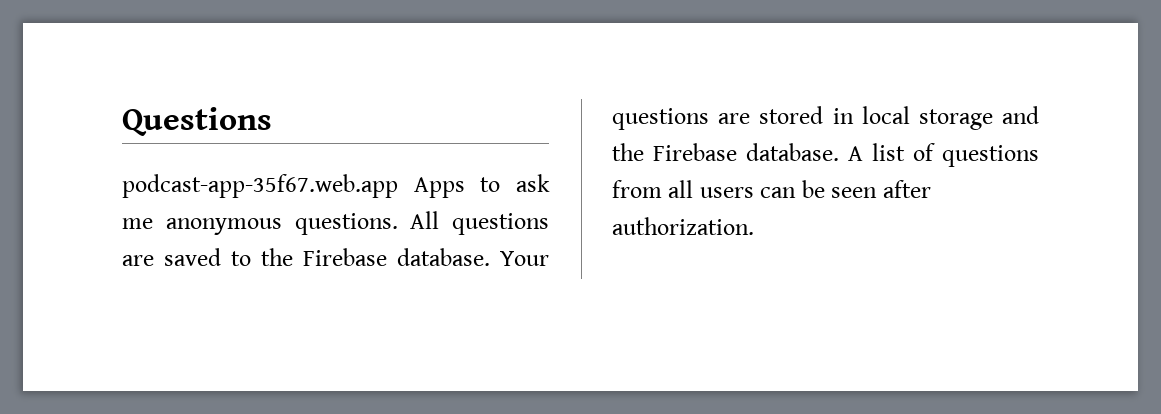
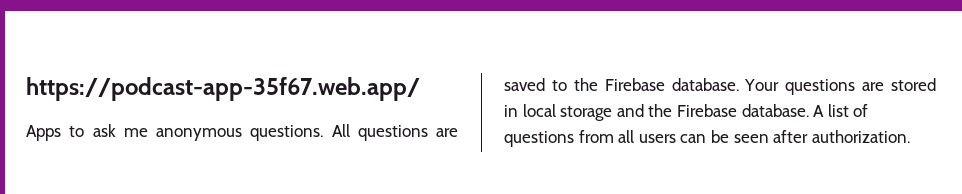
- Questions
- podcast-app-35f67.web.app Apps to ask me anonymous questions.
+ https://podcast-app-35f67.web.app/
+ Apps to ask me anonymous questions.

